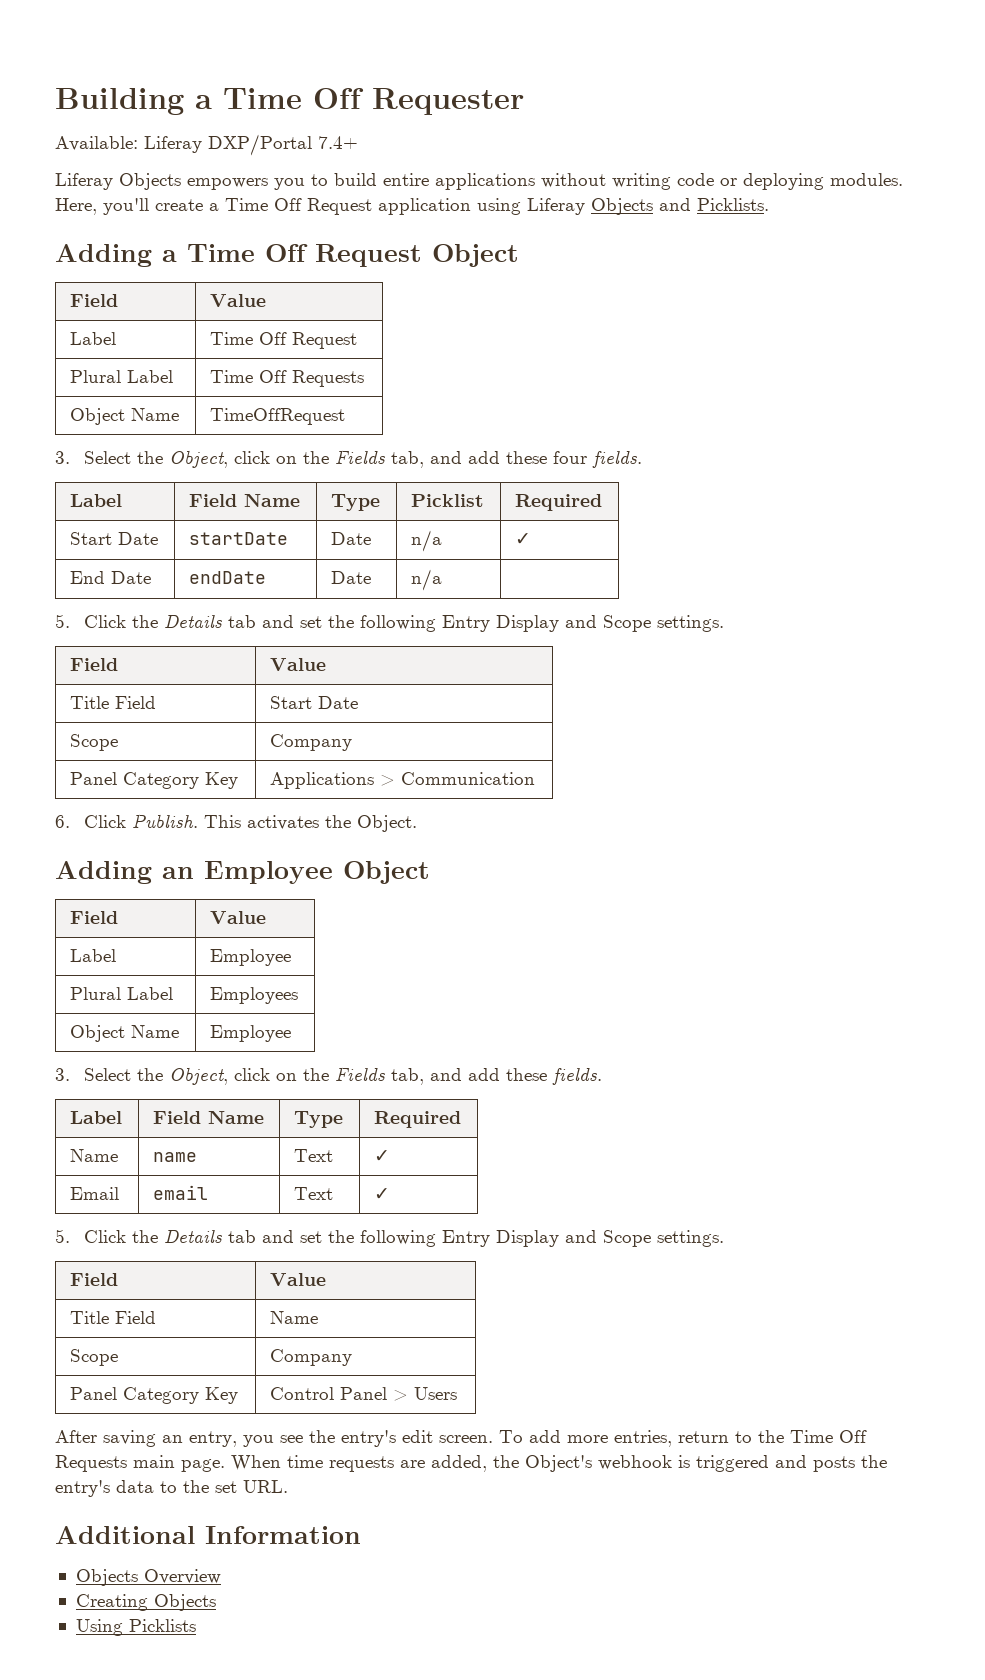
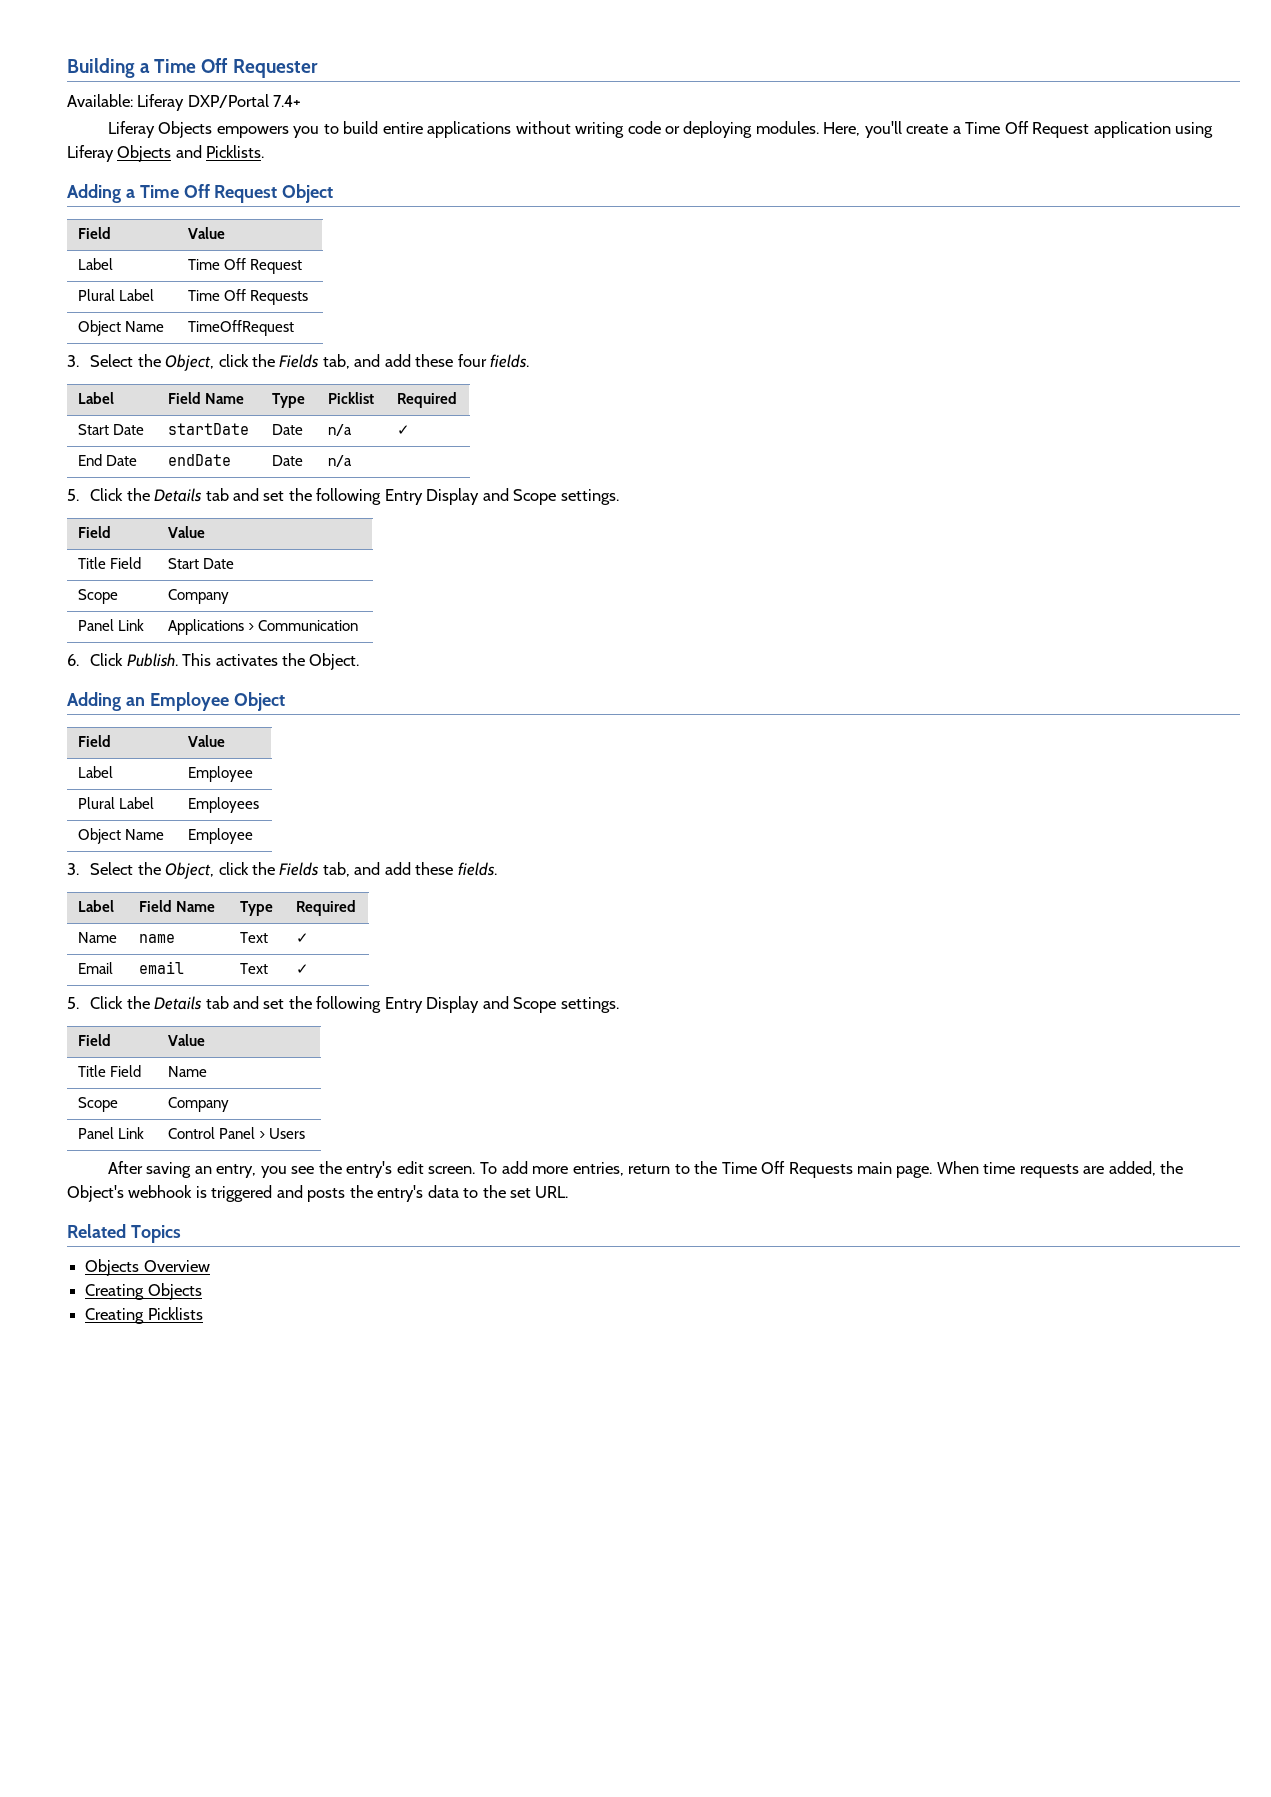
- 3. Select the Object, click on the Fields tab, and add these four fields.
+ 3. Select the Object, click the Fields tab, and add these four fields.
- Panel Category Key | Applications > Communication
+ Panel Link | Applications > Communication
- 3. Select the Object, click on the Fields tab, and add these fields.
+ 3. Select the Object, click the Fields tab, and add these fields.
- Panel Category Key | Control Panel > Users
+ Panel Link | Control Panel > Users
- Additional Information
+ Related Topics
- Using Picklists
+ Creating Picklists

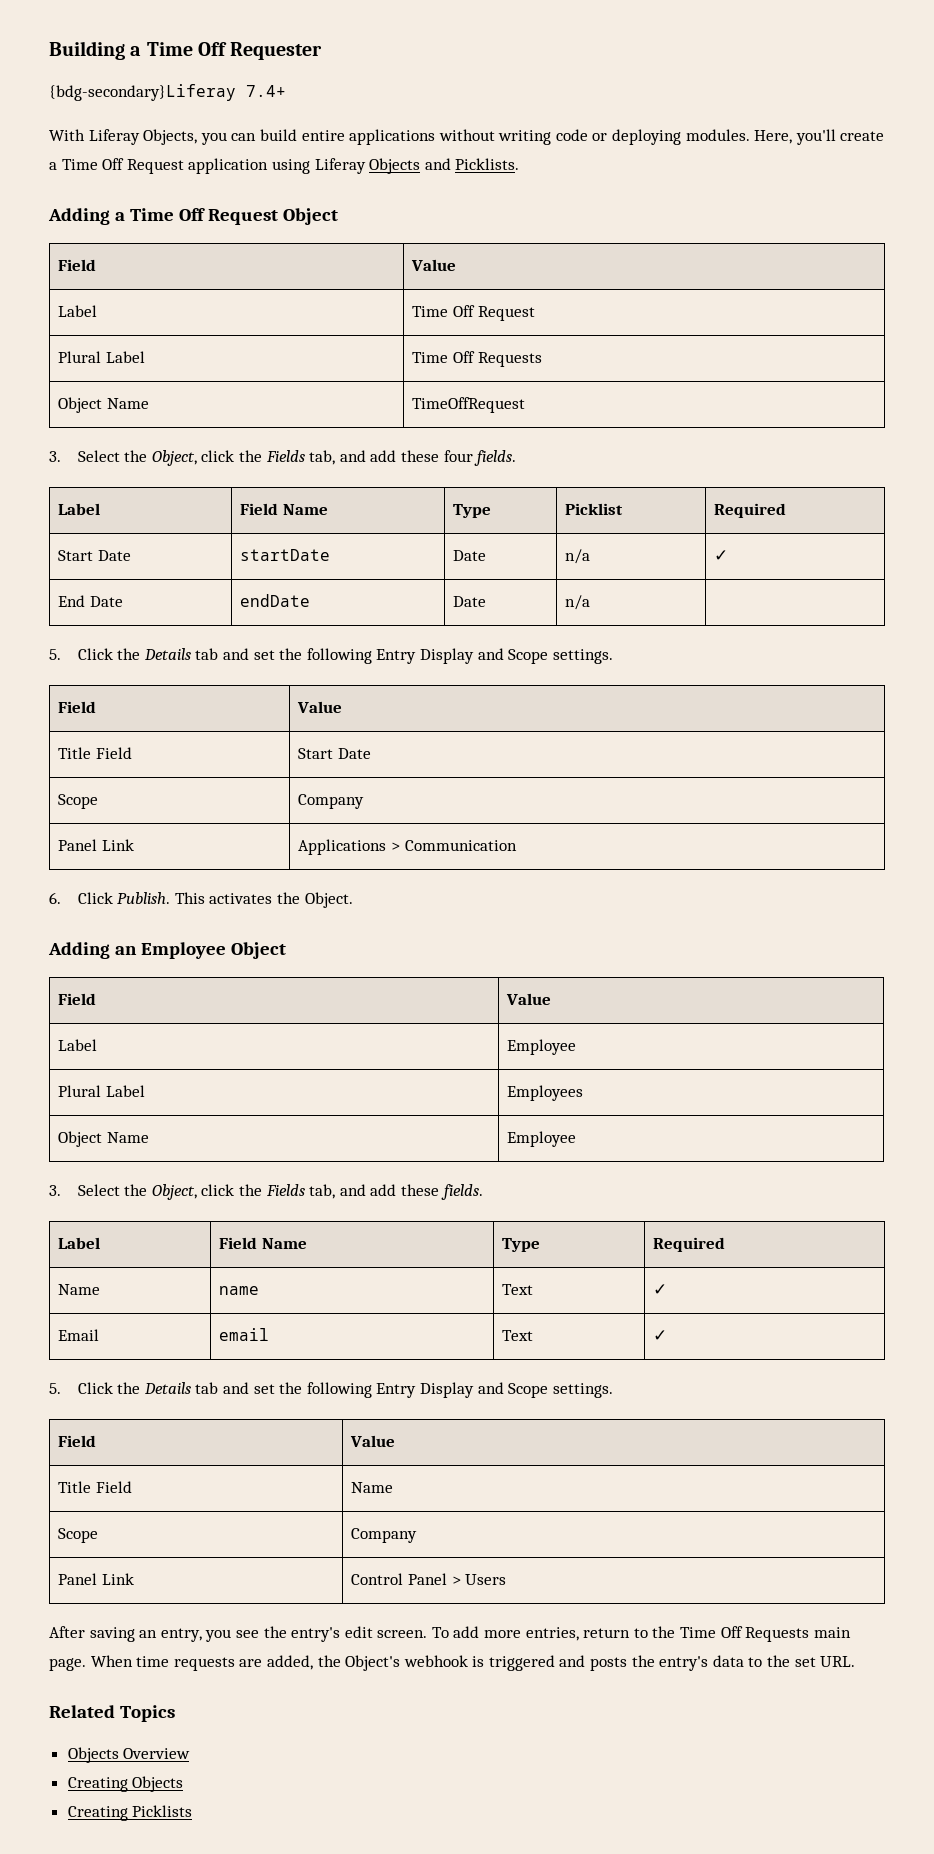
- Available: Liferay DXP/Portal 7.4+
- Liferay Objects empowers you to build entire applications without writing code or deploying modules.
+ {bdg-secondary}Liferay 7.4+
+ With Liferay Objects, you can build entire applications without writing code or deploying modules.

